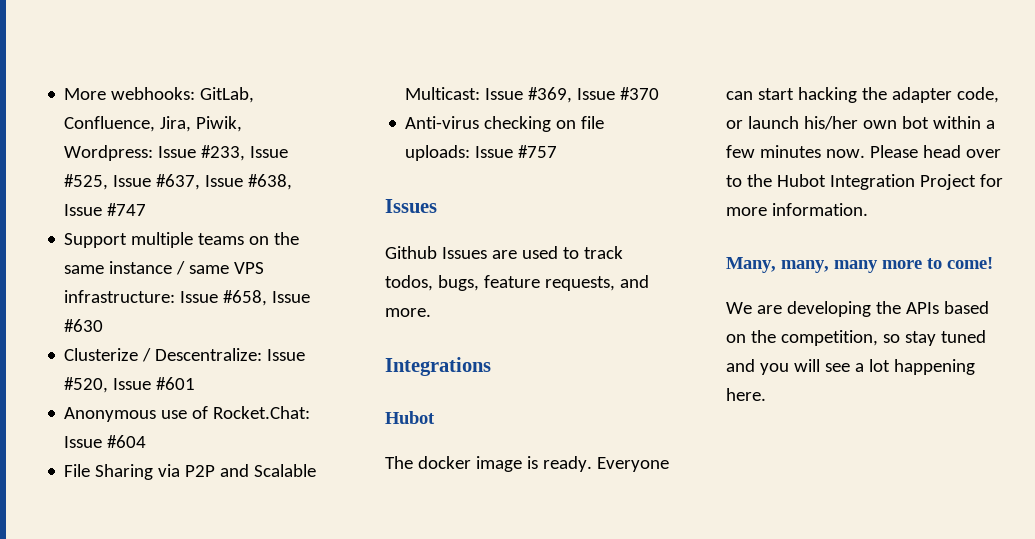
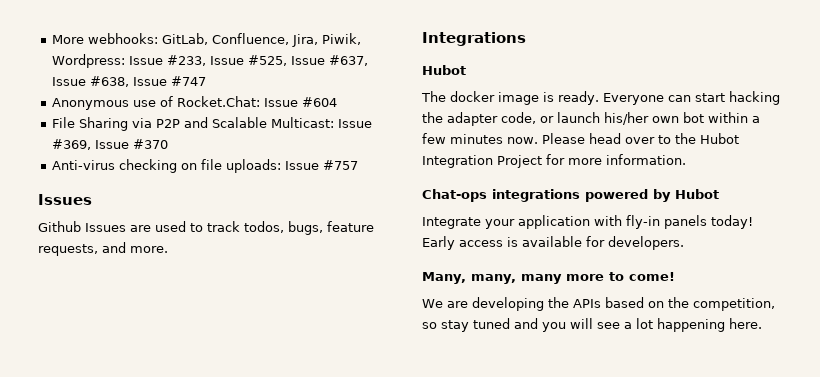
- Support multiple teams on the same instance / same VPS infrastructure: Issue #658, Issue #630
- Clusterize / Descentralize: Issue #520, Issue #601
+ Chat-ops integrations powered by Hubot
+ Integrate your application with fly-in panels today! Early access is available for developers.

